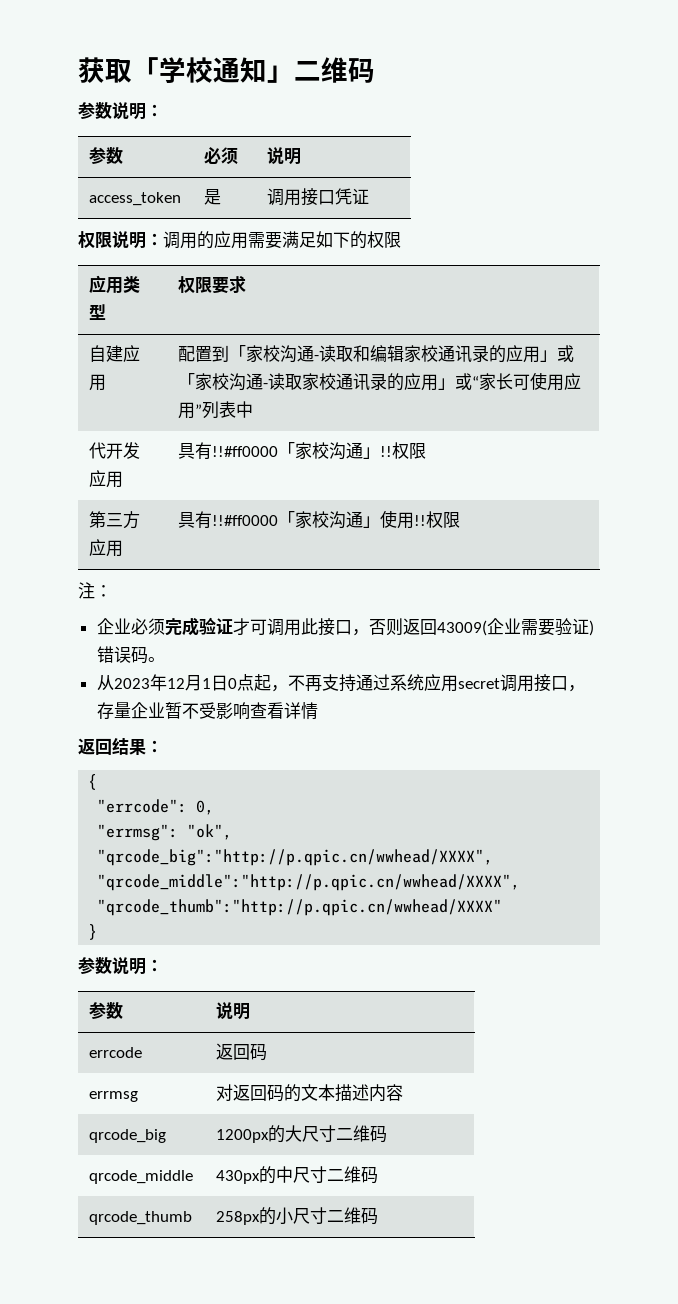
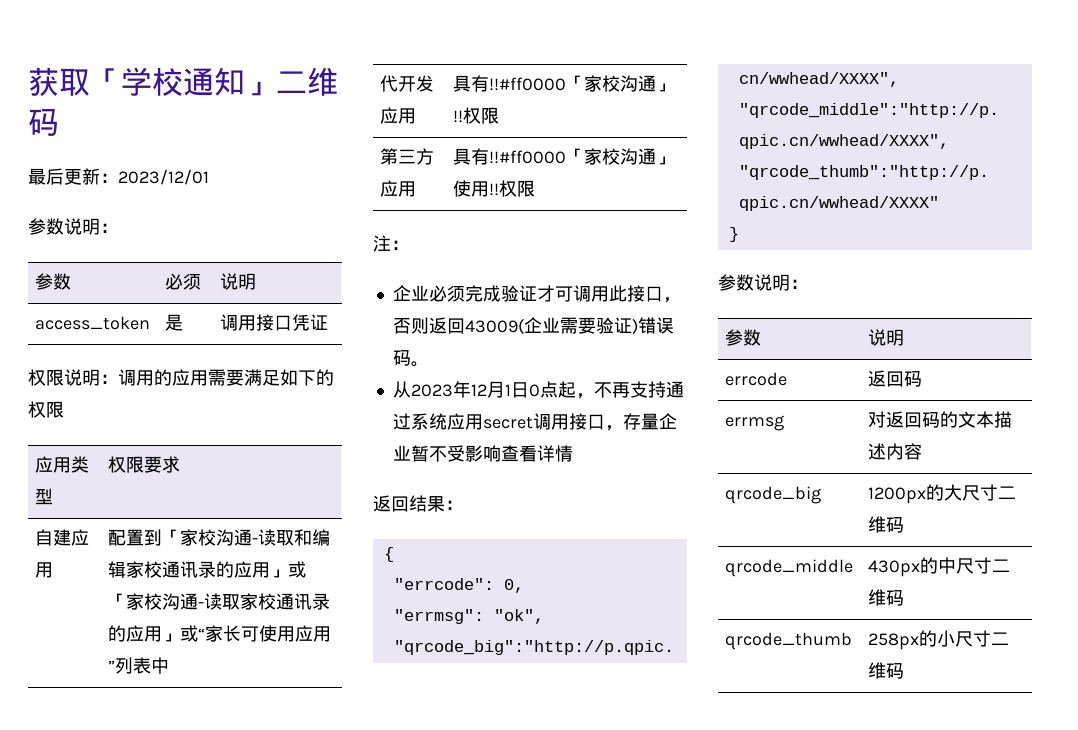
+ 最后更新：2023/12/01

